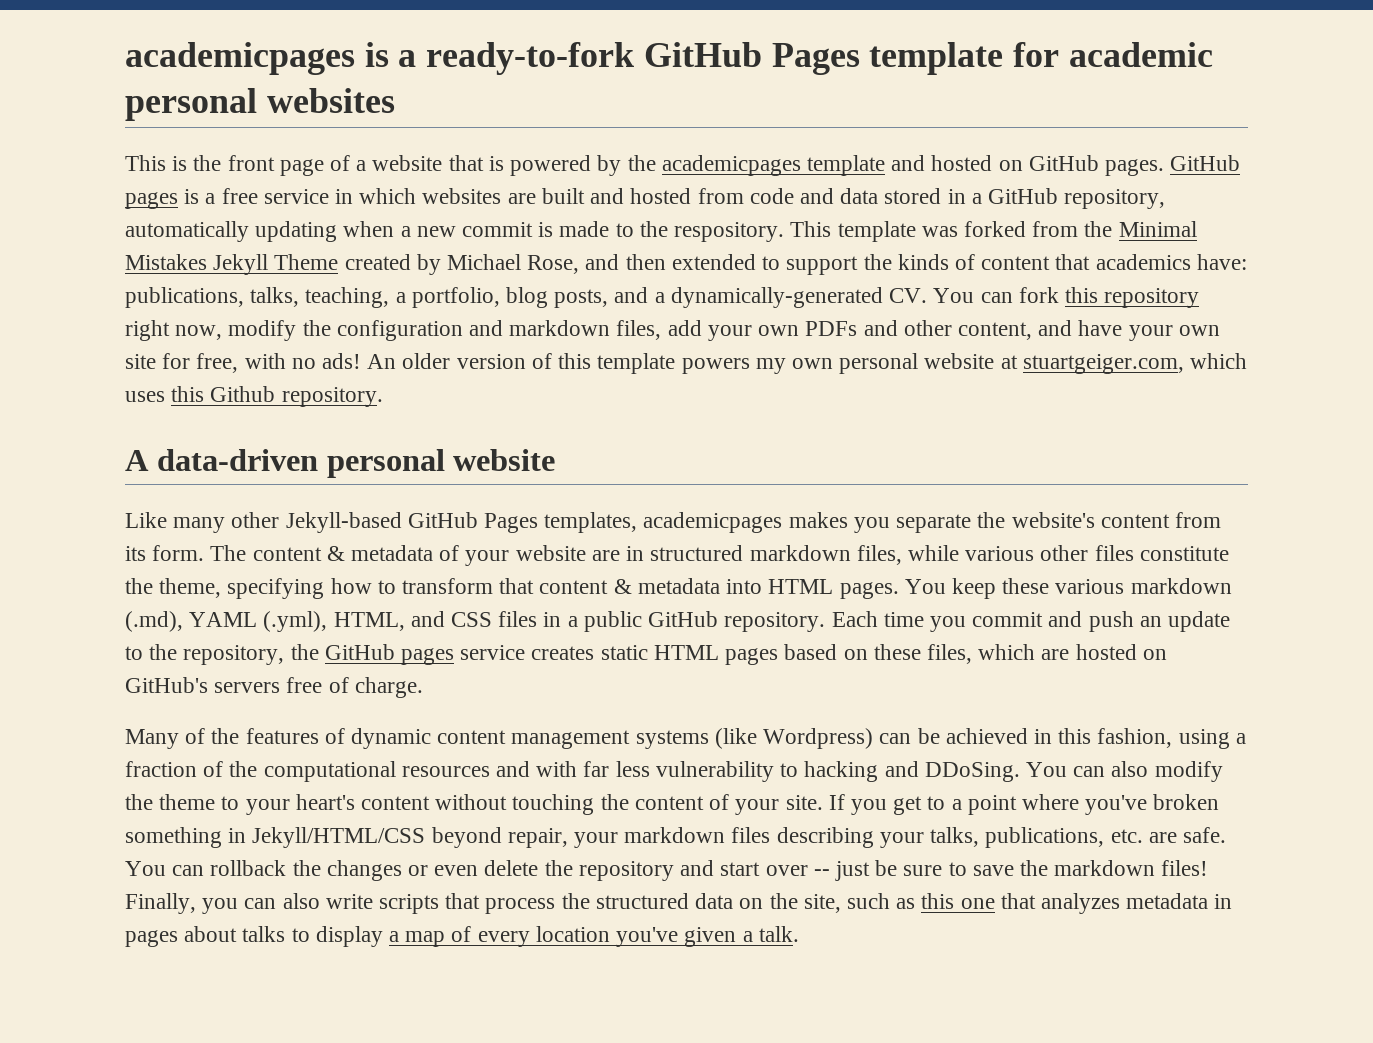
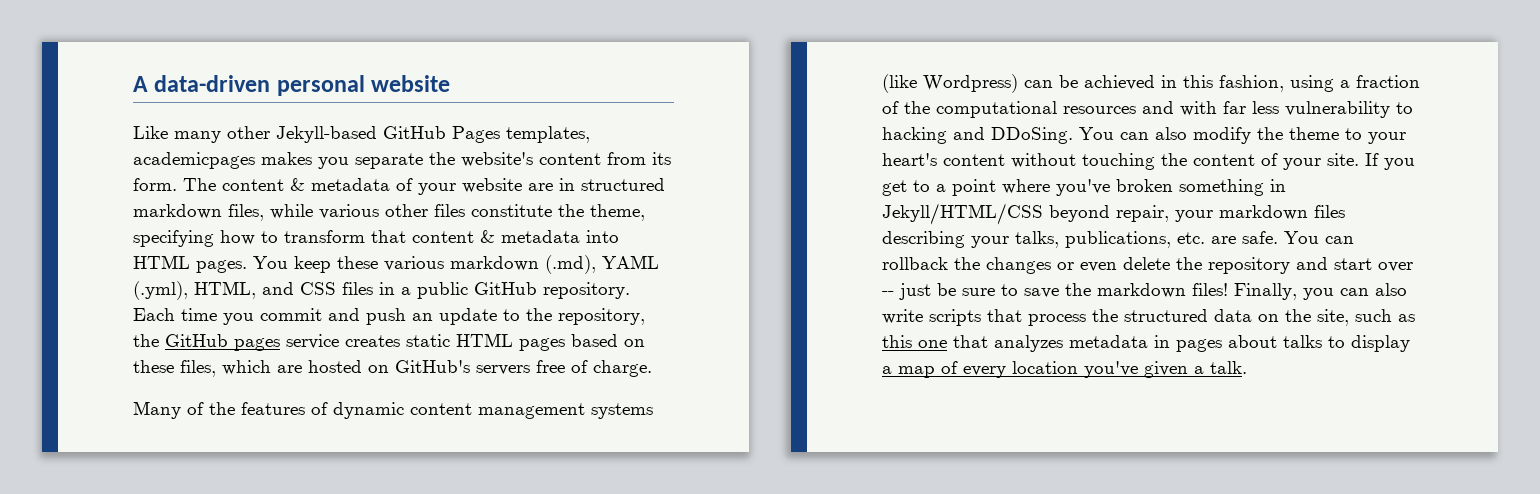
- academicpages is a ready-to-fork GitHub Pages template for academic personal websites
- This is the front page of a website that is powered by the academicpages template and hosted on GitHub pages. GitHub pages is a free service in which websites are built and hosted from code and data stored in a GitHub repository, automatically updating when a new commit is made to the respository. This template was forked from the Minimal Mistakes Jekyll Theme created by Michael Rose, and then extended to support the kinds of content that academics have: publications, talks, teaching, a portfolio, blog posts, and a dynamically-generated CV. You can fork this repository right now, modify the configuration and markdown files, add your own PDFs and other content, and have your own site for free, with no ads! An older version of this template powers my own personal website at stuartgeiger.com, which uses this Github repository.

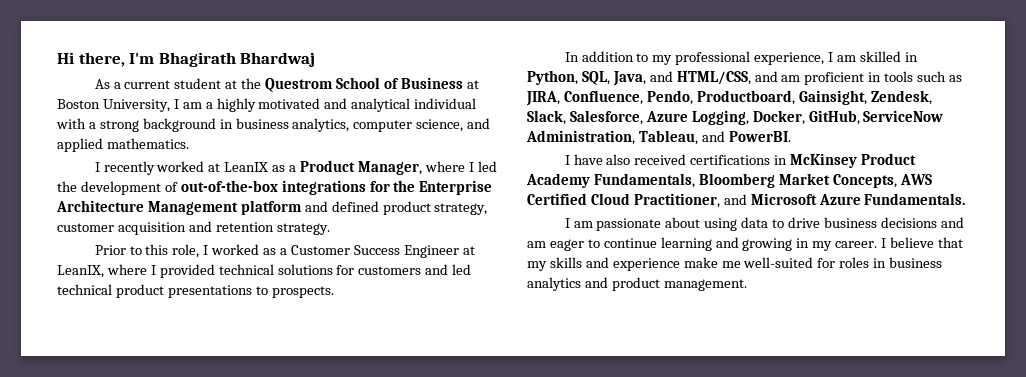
- A data-driven personal website
- Like many other Jekyll-based GitHub Pages templates, academicpages makes you separate the website's content from its form. The content & metadata of your website are in structured markdown files, while various other files constitute the theme, specifying how to transform that content & metadata into HTML pages. You keep these various markdown (.md), YAML (.yml), HTML, and CSS files in a public GitHub repository. Each time you commit and push an update to the repository, the GitHub pages service creates static HTML pages based on these files, which are hosted on GitHub's servers free of charge.
- Many of the features of dynamic content management systems (like Wordpress) can be achieved in this fashion, using a fraction of the computational resources and with far less vulnerability to hacking and DDoSing. You can also modify the theme to your heart's content without touching the content of your site. If you get to a point where you've broken something in Jekyll/HTML/CSS beyond repair, your markdown files describing your talks, publications, etc. are safe. You can rollback the changes or even delete the repository and start over -- just be sure to save the markdown files! Finally, you can also write scripts that process the structured data on the site, such as this one that analyzes metadata in pages about talks to display a map of every location you've given a talk.
+ Hi there, I'm Bhagirath Bhardwaj
+ As a current student at the Questrom School of Business at Boston University, I am a highly motivated and analytical individual with a strong background in business analytics, computer science, and applied mathematics.
+ I recently worked at LeanIX as a Product Manager, where I led the development of out-of-the-box integrations for the Enterprise Architecture Management platform and defined product strategy, customer acquisition and retention strategy.
+ Prior to this role, I worked as a Customer Success Engineer at LeanIX, where I provided technical solutions for customers and led technical product presentations to prospects.
+ In addition to my professional experience, I am skilled in Python, SQL, Java, and HTML/CSS, and am proficient in tools such as JIRA, Confluence, Pendo, Productboard, Gainsight, Zendesk, Slack, Salesforce, Azure Logging, Docker, GitHub, ServiceNow Administration, Tableau, and PowerBI.
+ I have also received certifications in McKinsey Product Academy Fundamentals, Bloomberg Market Concepts, AWS Certified Cloud Practitioner, and Microsoft Azure Fundamentals.
+ I am passionate about using data to drive business decisions and am eager to continue learning and growing in my career. I believe that my skills and experience make me well-suited for roles in business analytics and product management.

